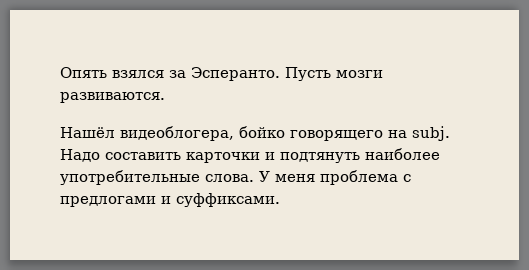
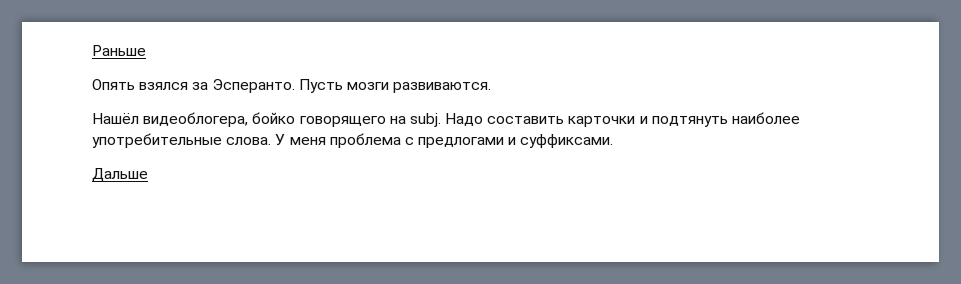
+ Раньше
+ Дальше

